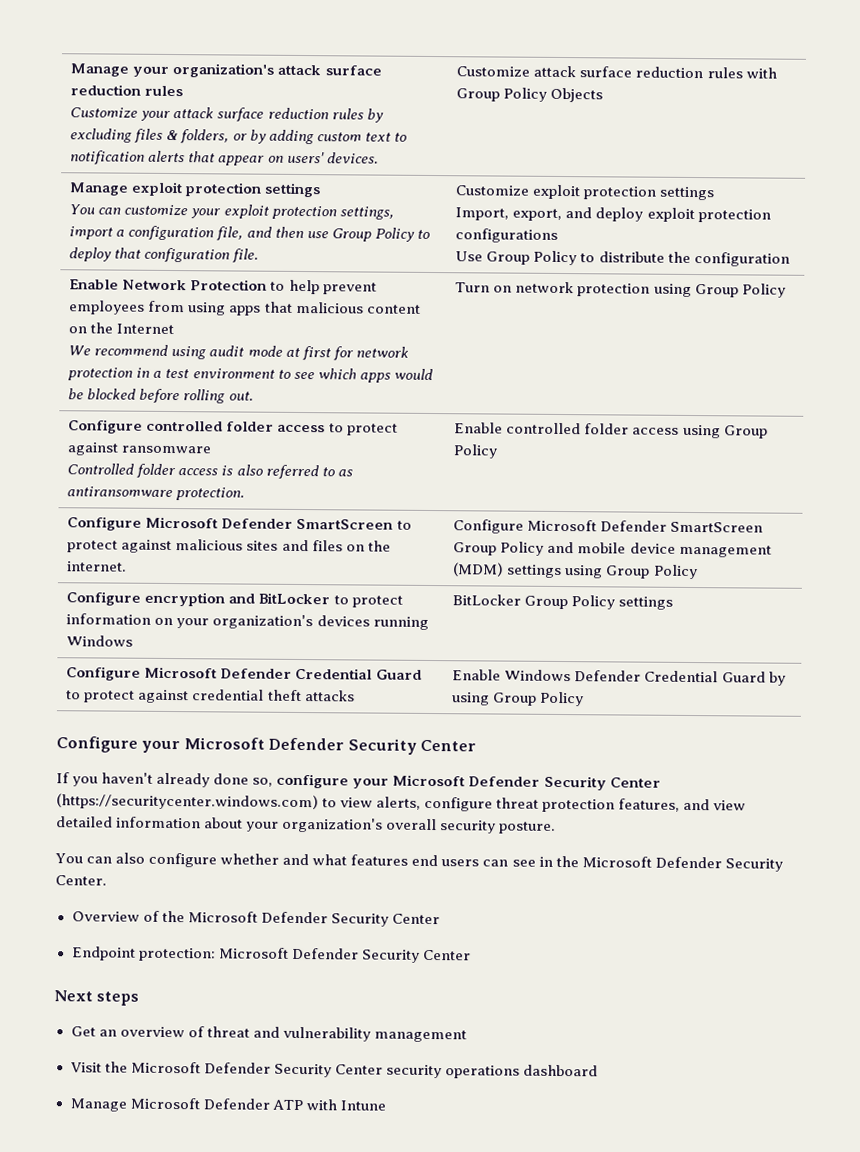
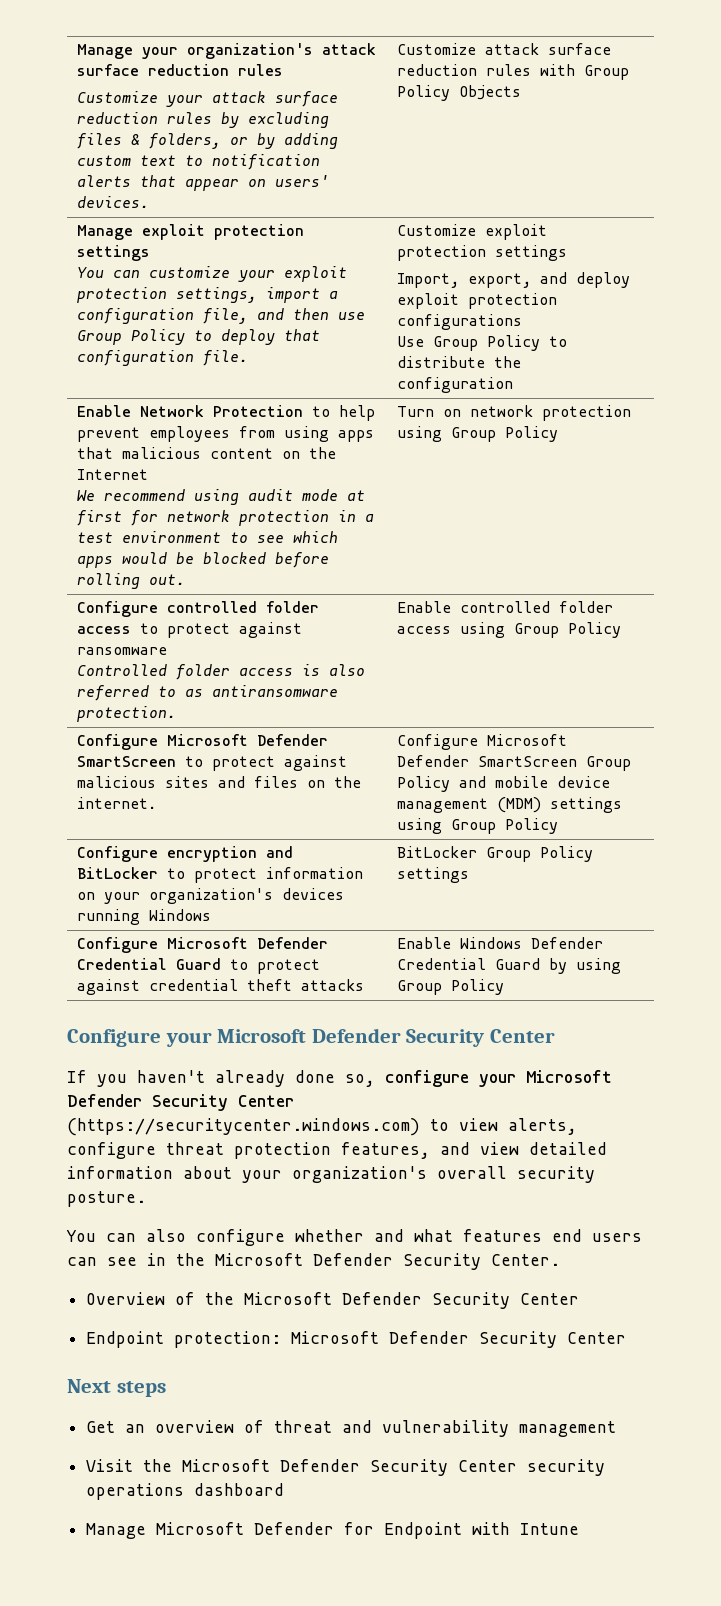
- Manage Microsoft Defender ATP with Intune
+ Manage Microsoft Defender for Endpoint with Intune

